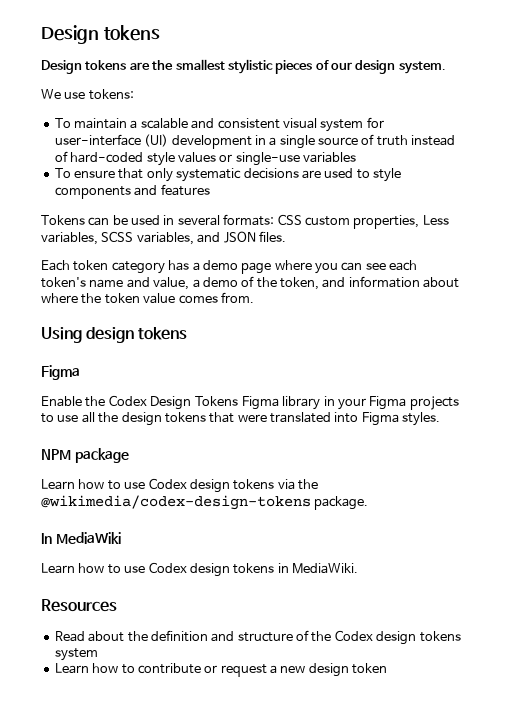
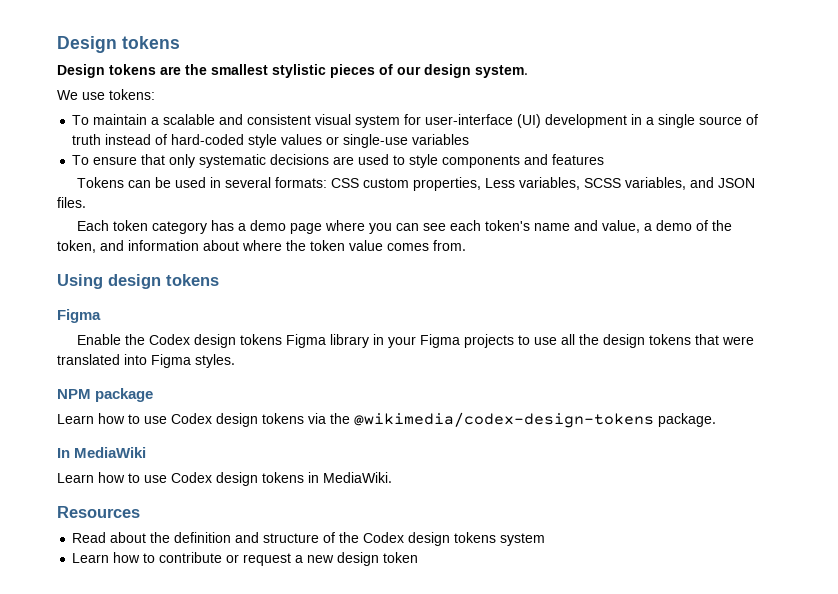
- Enable the Codex Design Tokens Figma library in your Figma projects to use all the design tokens that were translated into Figma styles.
+ Enable the Codex design tokens Figma library in your Figma projects to use all the design tokens that were translated into Figma styles.

